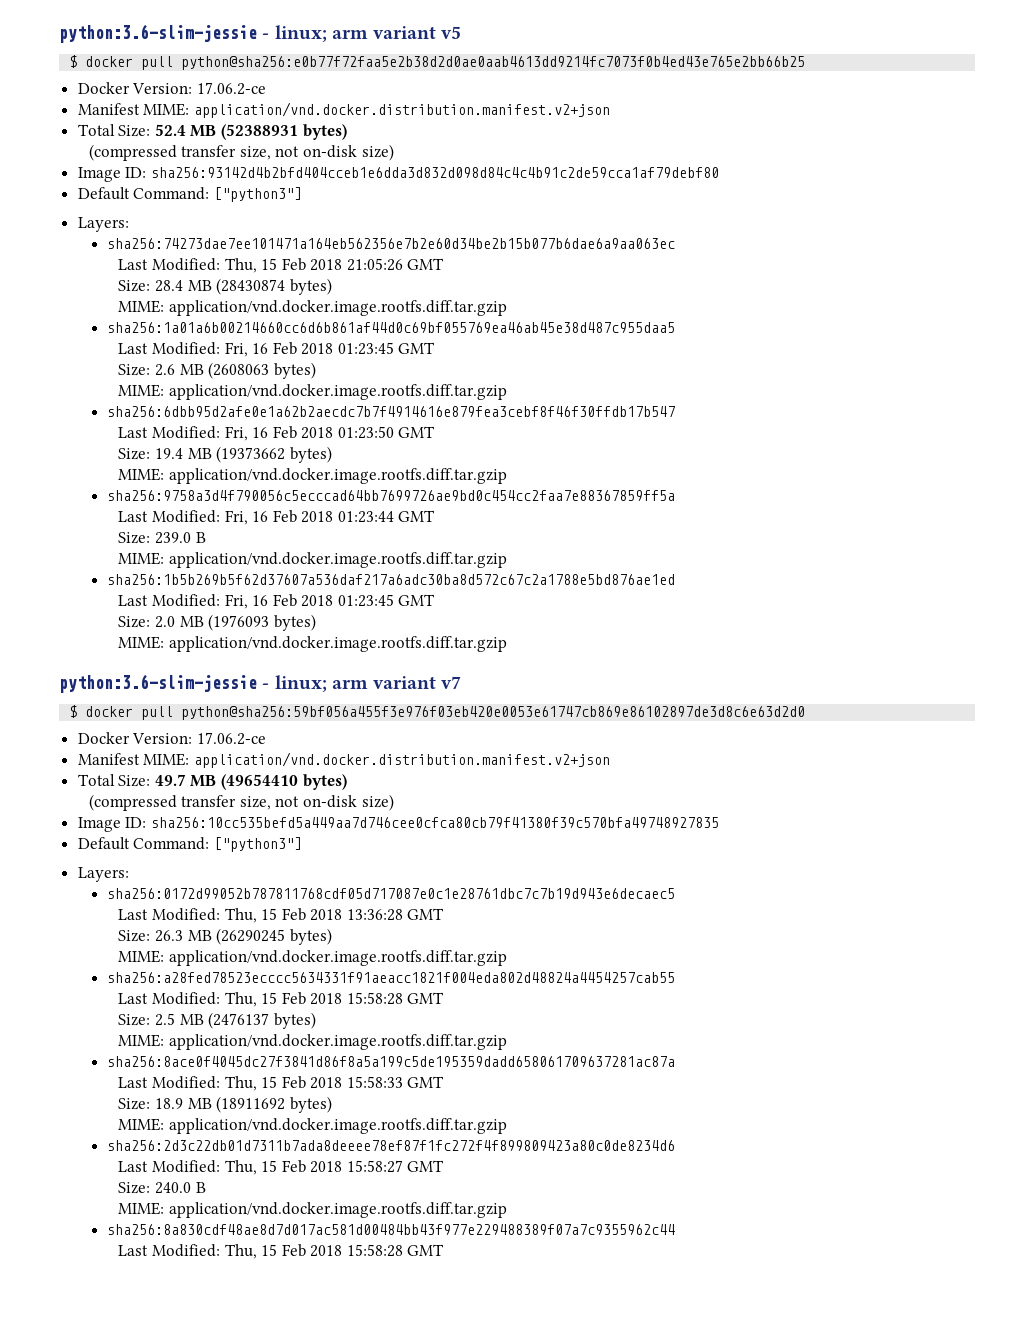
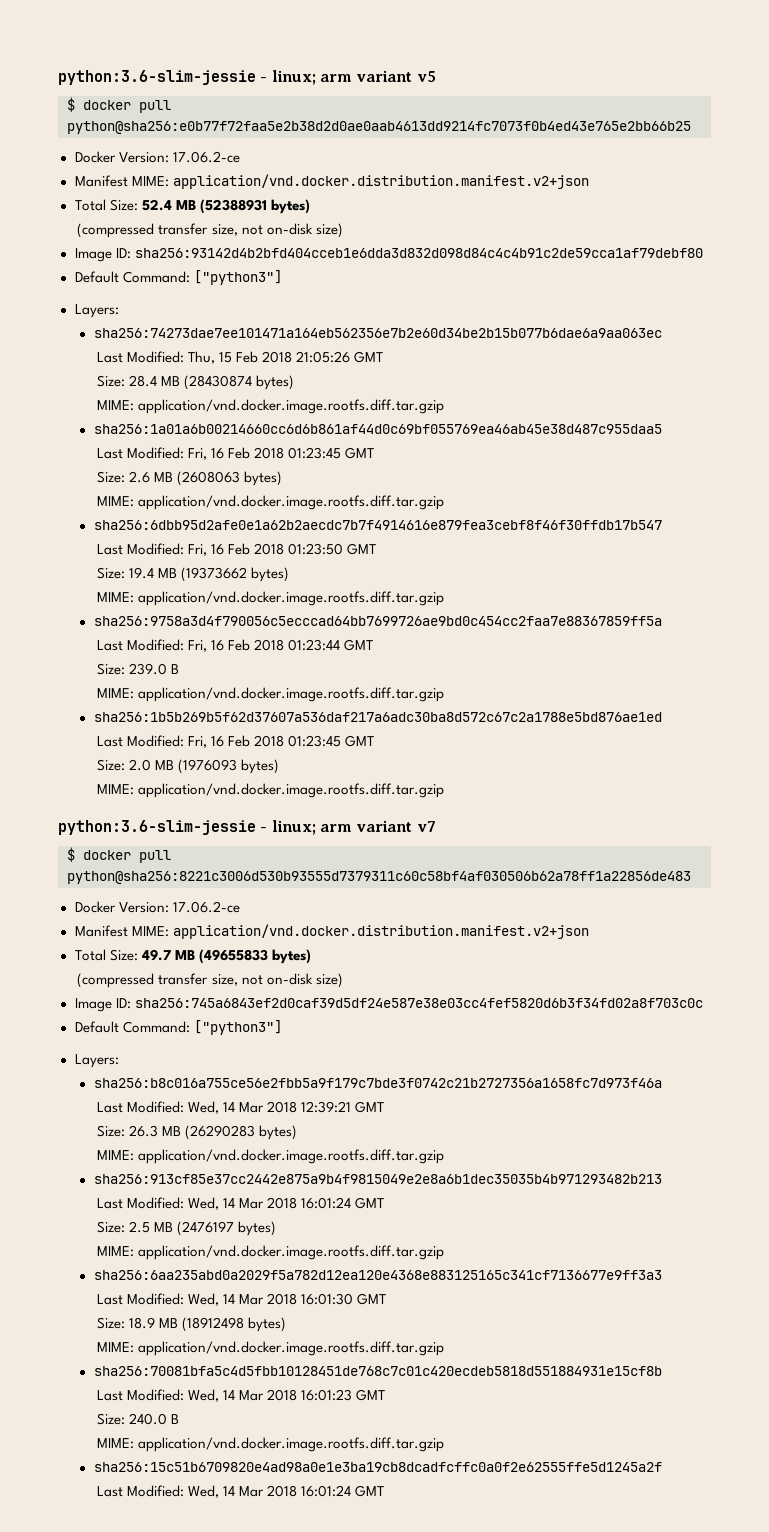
- $ docker pull python@sha256:59bf056a455f3e976f03eb420e0053e61747cb869e86102897de3d8c6e63d2d0
+ $ docker pull python@sha256:8221c3006d530b93555d7379311c60c58bf4af030506b62a78ff1a22856de483
- Total Size: 49.7 MB (49654410 bytes)
+ Total Size: 49.7 MB (49655833 bytes)
  (compressed transfer size, not on-disk size)
- Image ID: sha256:10cc535befd5a449aa7d746cee0cfca80cb79f41380f39c570bfa49748927835
+ Image ID: sha256:745a6843ef2d0caf39d5df24e587e38e03cc4fef5820d6b3f34fd02a8f703c0c
  Default Command: ["python3"]
  Layers:
- sha256:0172d99052b787811768cdf05d717087e0c1e28761dbc7c7b19d943e6decaec5
- Last Modified: Thu, 15 Feb 2018 13:36:28 GMT
+ sha256:b8c016a755ce56e2fbb5a9f179c7bde3f0742c21b2727356a1658fc7d973f46a
+ Last Modified: Wed, 14 Mar 2018 12:39:21 GMT
- Size: 26.3 MB (26290245 bytes)
+ Size: 26.3 MB (26290283 bytes)
  MIME: application/vnd.docker.image.rootfs.diff.tar.gzip
- sha256:a28fed78523ecccc5634331f91aeacc1821f004eda802d48824a4454257cab55
- Last Modified: Thu, 15 Feb 2018 15:58:28 GMT
+ sha256:913cf85e37cc2442e875a9b4f9815049e2e8a6b1dec35035b4b971293482b213
+ Last Modified: Wed, 14 Mar 2018 16:01:24 GMT
- Size: 2.5 MB (2476137 bytes)
+ Size: 2.5 MB (2476197 bytes)
  MIME: application/vnd.docker.image.rootfs.diff.tar.gzip
- sha256:8ace0f4045dc27f3841d86f8a5a199c5de195359dadd658061709637281ac87a
- Last Modified: Thu, 15 Feb 2018 15:58:33 GMT
+ sha256:6aa235abd0a2029f5a782d12ea120e4368e883125165c341cf7136677e9ff3a3
+ Last Modified: Wed, 14 Mar 2018 16:01:30 GMT
- Size: 18.9 MB (18911692 bytes)
+ Size: 18.9 MB (18912498 bytes)
  MIME: application/vnd.docker.image.rootfs.diff.tar.gzip
- sha256:2d3c22db01d7311b7ada8deeee78ef87f1fc272f4f899809423a80c0de8234d6
- Last Modified: Thu, 15 Feb 2018 15:58:27 GMT
+ sha256:70081bfa5c4d5fbb10128451de768c7c01c420ecdeb5818d551884931e15cf8b
+ Last Modified: Wed, 14 Mar 2018 16:01:23 GMT
- sha256:8a830cdf48ae8d7d017ac581d00484bb43f977e229488389f07a7c9355962c44
- Last Modified: Thu, 15 Feb 2018 15:58:28 GMT
+ sha256:15c51b6709820e4ad98a0e1e3ba19cb8dcadfcffc0a0f2e62555ffe5d1245a2f
+ Last Modified: Wed, 14 Mar 2018 16:01:24 GMT

